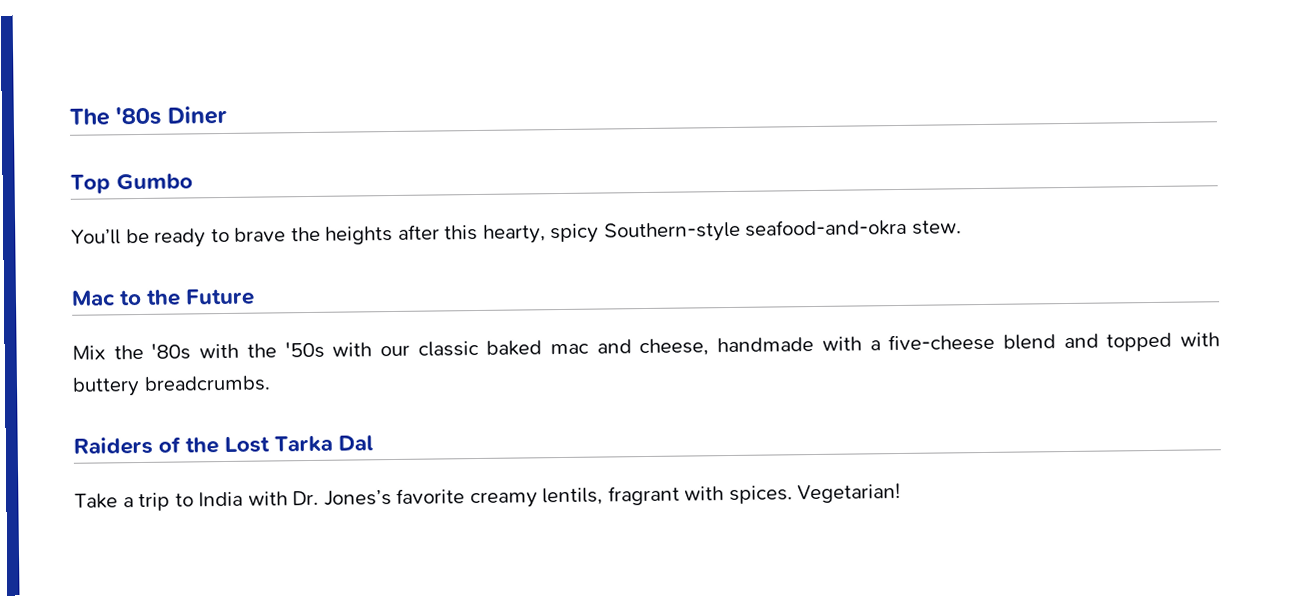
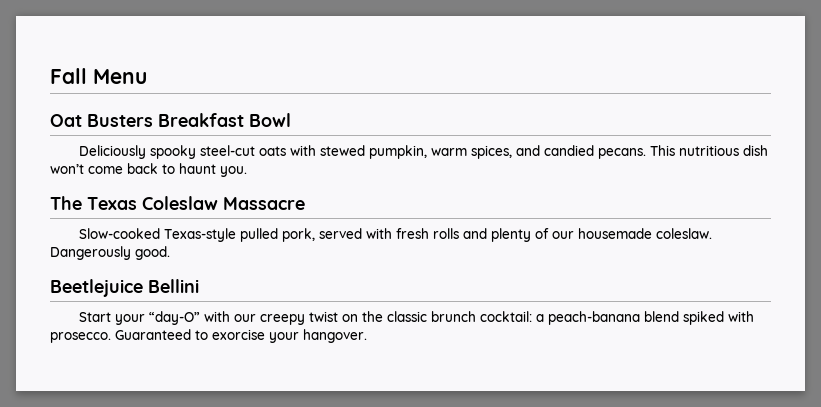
- The '80s Diner
- Top Gumbo
- You’ll be ready to brave the heights after this hearty, spicy Southern-style seafood-and-okra stew.
- Mac to the Future
- Mix the '80s with the '50s with our classic baked mac and cheese, handmade with a five-cheese blend and topped with buttery breadcrumbs.
- Raiders of the Lost Tarka Dal
- Take a trip to India with Dr. Jones’s favorite creamy lentils, fragrant with spices. Vegetarian!
+ Fall Menu
+ Oat Busters Breakfast Bowl
+ Deliciously spooky steel-cut oats with stewed pumpkin, warm spices, and candied pecans. This nutritious dish won’t come back to haunt you.
+ The Texas Coleslaw Massacre
+ Slow-cooked Texas-style pulled pork, served with fresh rolls and plenty of our housemade coleslaw. Dangerously good.
+ Beetlejuice Bellini
+ Start your “day-O” with our creepy twist on the classic brunch cocktail: a peach-banana blend spiked with prosecco. Guaranteed to exorcise your hangover.

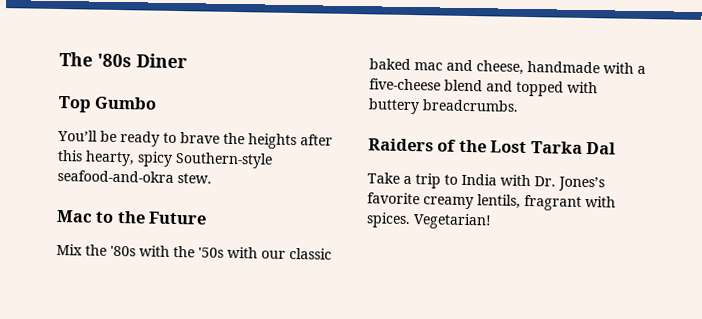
- Fall Menu
- Oat Busters Breakfast Bowl
- Deliciously spooky steel-cut oats with stewed pumpkin, warm spices, and candied pecans. This nutritious dish won’t come back to haunt you.
- The Texas Coleslaw Massacre
- Slow-cooked Texas-style pulled pork, served with fresh rolls and plenty of our housemade coleslaw. Dangerously good.
- Beetlejuice Bellini
- Start your “day-O” with our creepy twist on the classic brunch cocktail: a peach-banana blend spiked with prosecco. Guaranteed to exorcise your hangover.
+ The '80s Diner
+ Top Gumbo
+ You’ll be ready to brave the heights after this hearty, spicy Southern-style seafood-and-okra stew.
+ Mac to the Future
+ Mix the '80s with the '50s with our classic baked mac and cheese, handmade with a five-cheese blend and topped with buttery breadcrumbs.
+ Raiders of the Lost Tarka Dal
+ Take a trip to India with Dr. Jones’s favorite creamy lentils, fragrant with spices. Vegetarian!

